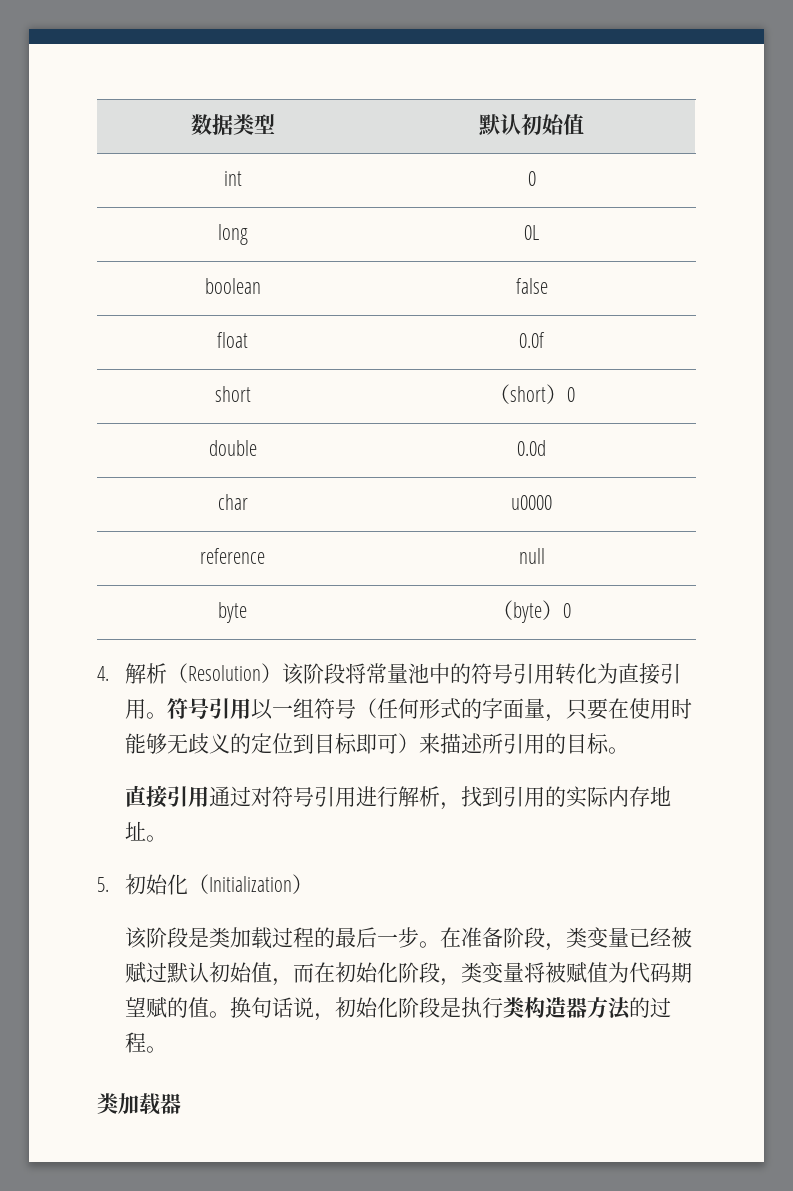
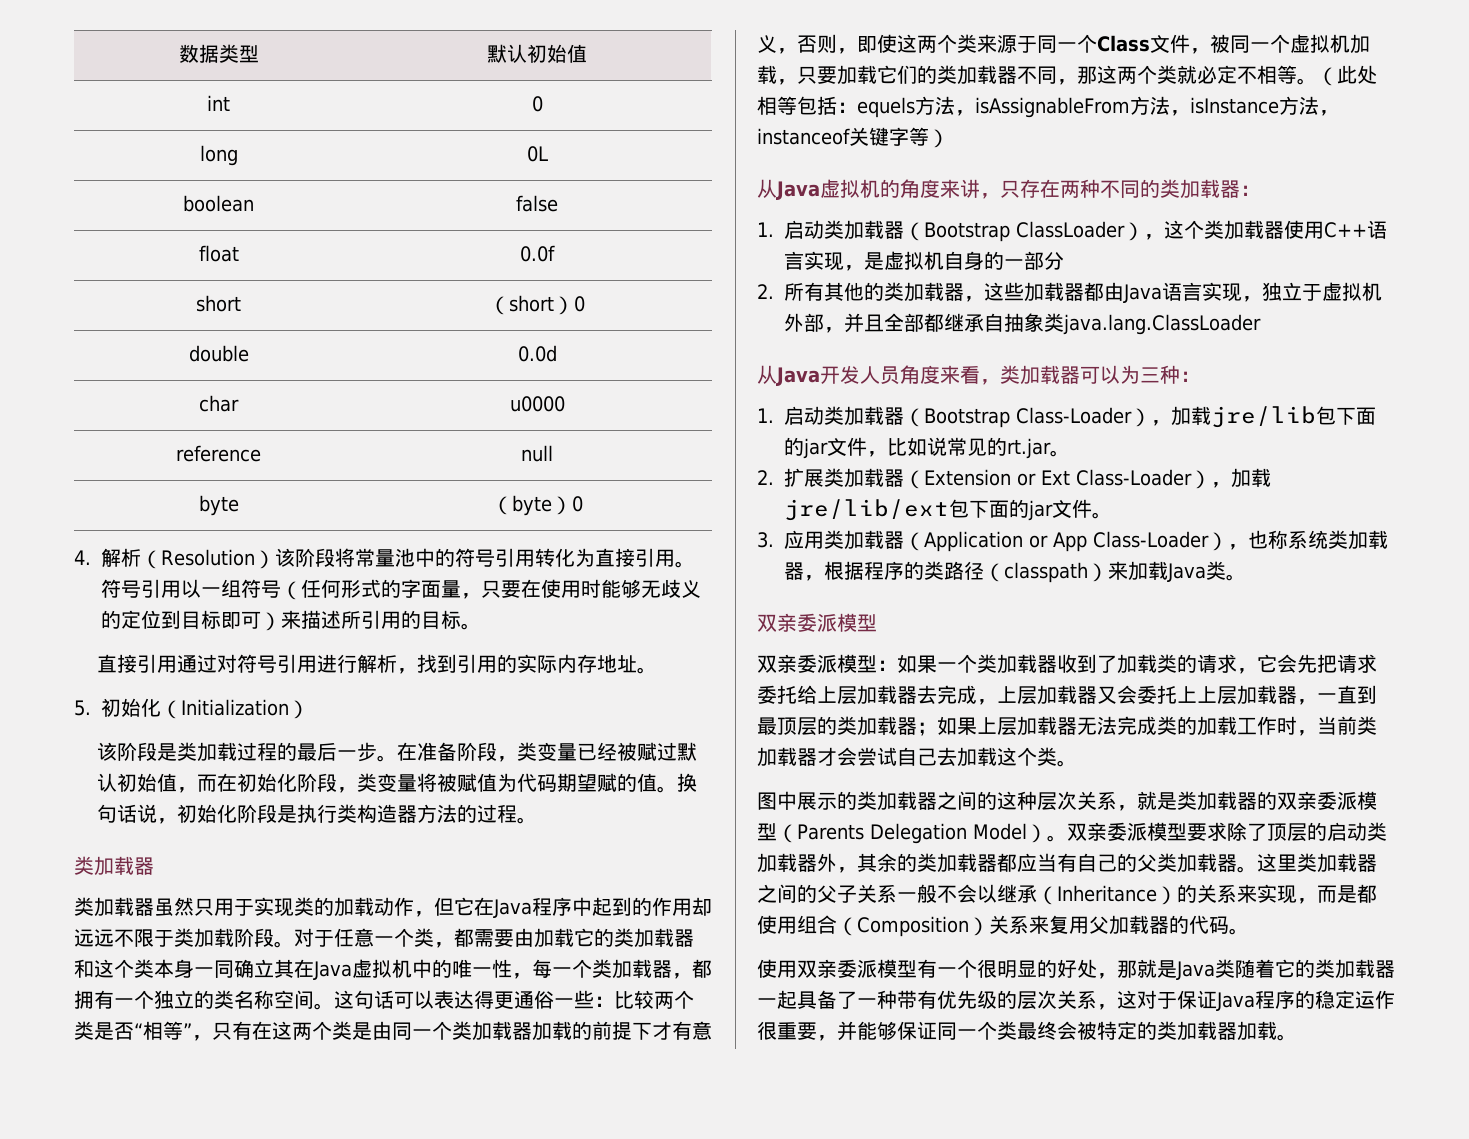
+ 类加载器虽然只用于实现类的加载动作，但它在Java程序中起到的作用却远远不限于类加载阶段。对于任意一个类，都需要由加载它的类加载器和这个类本身一同确立其在Java虚拟机中的唯一性，每一个类加载器，都拥有一个独立的类名称空间。这句话可以表达得更通俗一些：比较两个类是否“相等”，只有在这两个类是由同一个类加载器加载的前提下才有意义，否则，即使这两个类来源于同一个Class文件，被同一个虚拟机加载，只要加载它们的类加载器不同，那这两个类就必定不相等。（此处相等包括：equels方法，isAssignableFrom方法，isInstance方法，instanceof关键字等）
+ 从Java虚拟机的角度来讲，只存在两种不同的类加载器：
+ 1.启动类加载器（Bootstrap ClassLoader），这个类加载器使用C++语言实现，是虚拟机自身的一部分
+ 2.所有其他的类加载器，这些加载器都由Java语言实现，独立于虚拟机外部，并且全部都继承自抽象类java.lang.ClassLoader
+ 从Java开发人员角度来看，类加载器可以为三种：
+ 1.启动类加载器（Bootstrap Class-Loader），加载jre/lib包下面的jar文件，比如说常见的rt.jar。
+ 2.扩展类加载器（Extension or Ext Class-Loader），加载jre/lib/ext包下面的jar文件。
+ 3.应用类加载器（Application or App Class-Loader），也称系统类加载器，根据程序的类路径（classpath）来加载Java类。
+ 双亲委派模型
+ 双亲委派模型：如果一个类加载器收到了加载类的请求，它会先把请求委托给上层加载器去完成，上层加载器又会委托上上层加载器，一直到最顶层的类加载器；如果上层加载器无法完成类的加载工作时，当前类加载器才会尝试自己去加载这个类。
+ 图中展示的类加载器之间的这种层次关系，就是类加载器的双亲委派模型（Parents Delegation Model）。双亲委派模型要求除了顶层的启动类加载器外，其余的类加载器都应当有自己的父类加载器。这里类加载器之间的父子关系一般不会以继承（Inheritance）的关系来实现，而是都使用组合（Composition）关系来复用父加载器的代码。
+ 使用双亲委派模型有一个很明显的好处，那就是Java类随着它的类加载器一起具备了一种带有优先级的层次关系，这对于保证Java程序的稳定运作很重要，并能够保证同一个类最终会被特定的类加载器加载。

